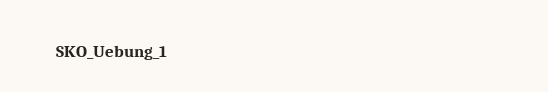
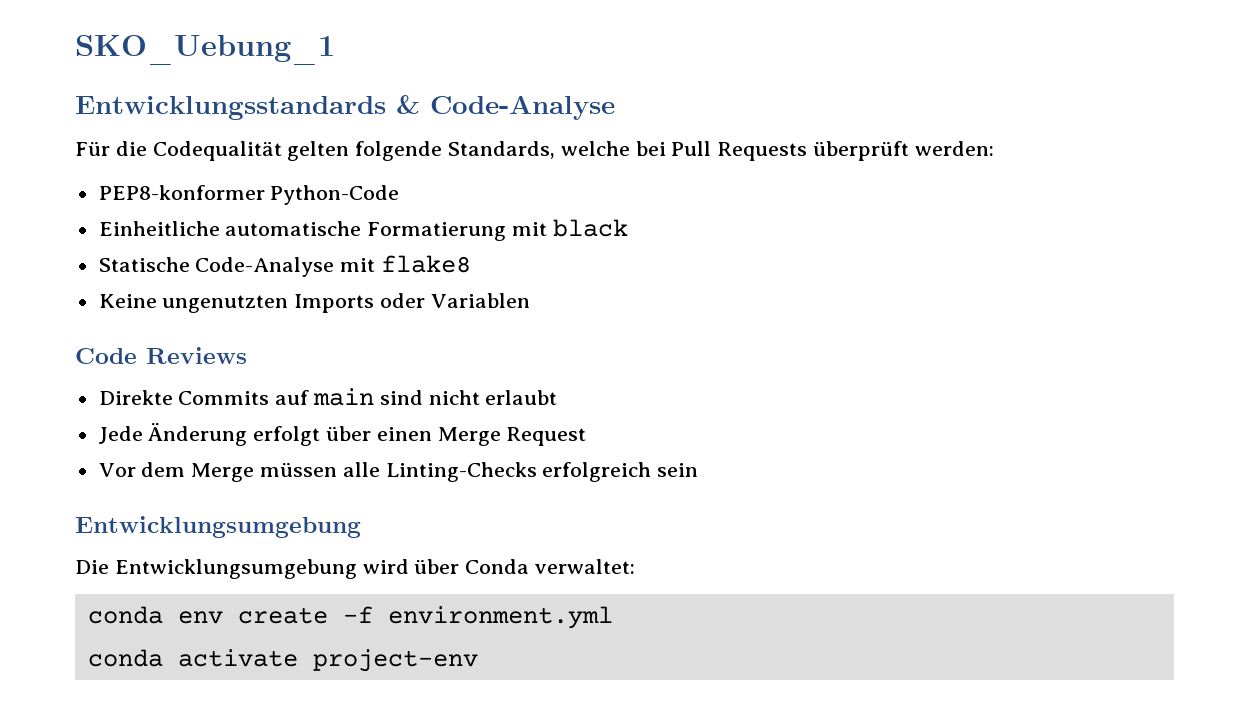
+ Entwicklungsstandards & Code-Analyse
+ Für die Codequalität gelten folgende Standards, welche bei Pull Requests überprüft werden:
+ PEP8-konformer Python-Code
+ Einheitliche automatische Formatierung mit black
+ Statische Code-Analyse mit flake8
+ Keine ungenutzten Imports oder Variablen
+ Code Reviews
+ Direkte Commits auf main sind nicht erlaubt
+ Jede Änderung erfolgt über einen Merge Request
+ Vor dem Merge müssen alle Linting-Checks erfolgreich sein
+ Entwicklungsumgebung
+ Die Entwicklungsumgebung wird über Conda verwaltet:
+ conda env create -f environment.yml
+ conda activate project-env

